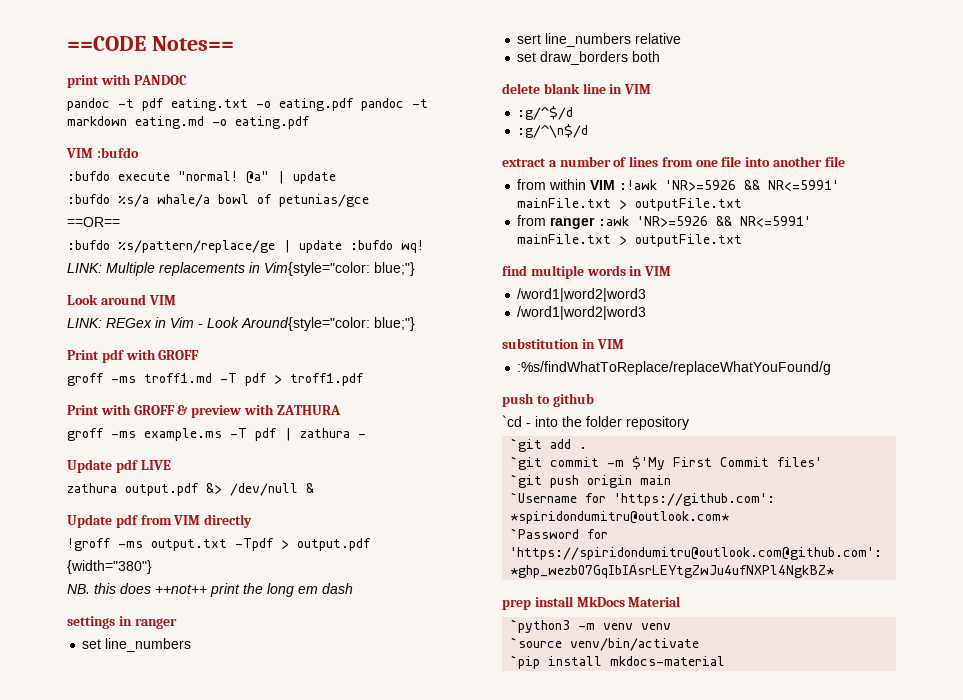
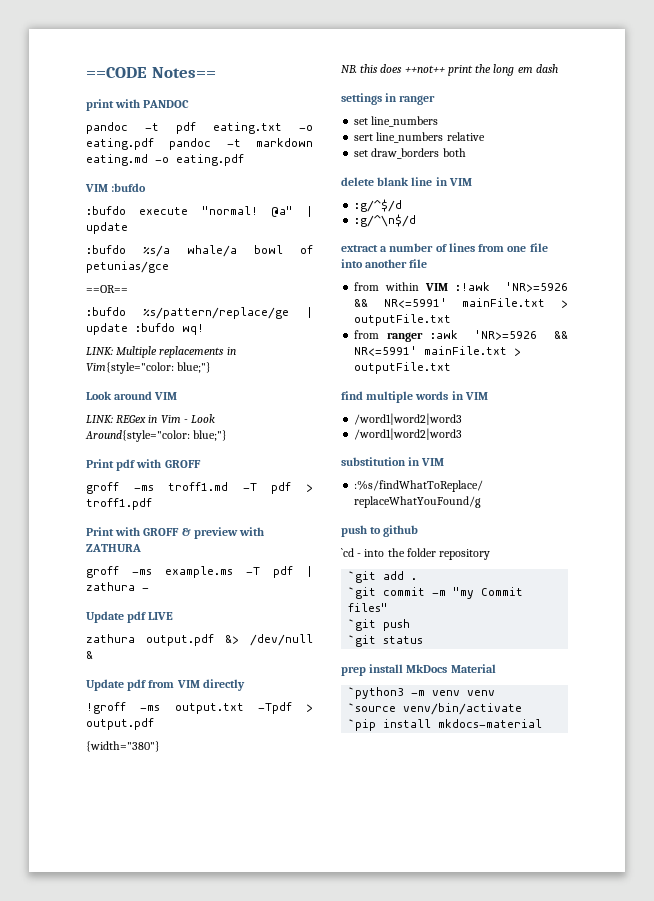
- `git commit -m $'My First Commit files'
- `git push origin main
- `Username for 'https://github.com': *spiridondumitru@outlook.com*
- `Password for 'https://spiridondumitru@outlook.com@github.com': *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*
+ `git commit -m "my Commit files"
+ `git push
+ `git status

